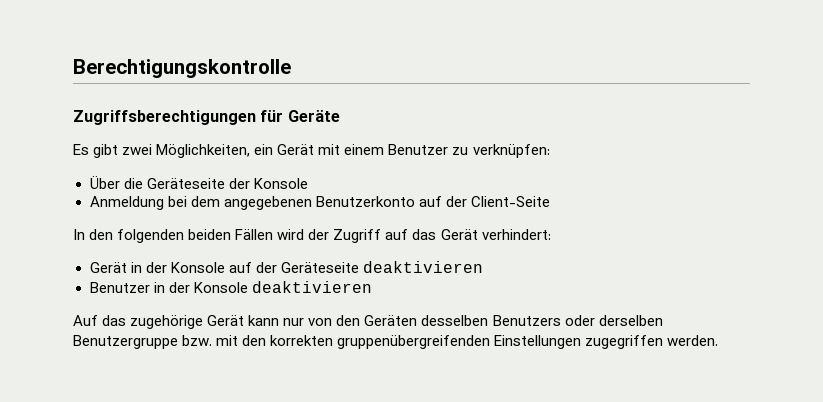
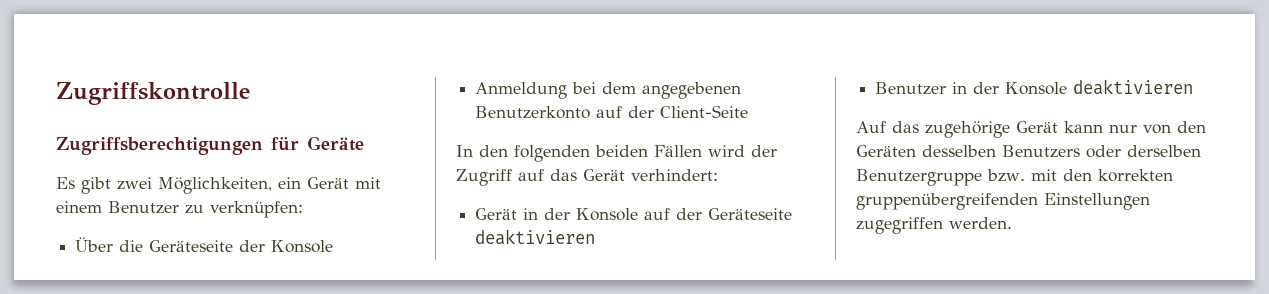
- Berechtigungskontrolle
+ Zugriffskontrolle

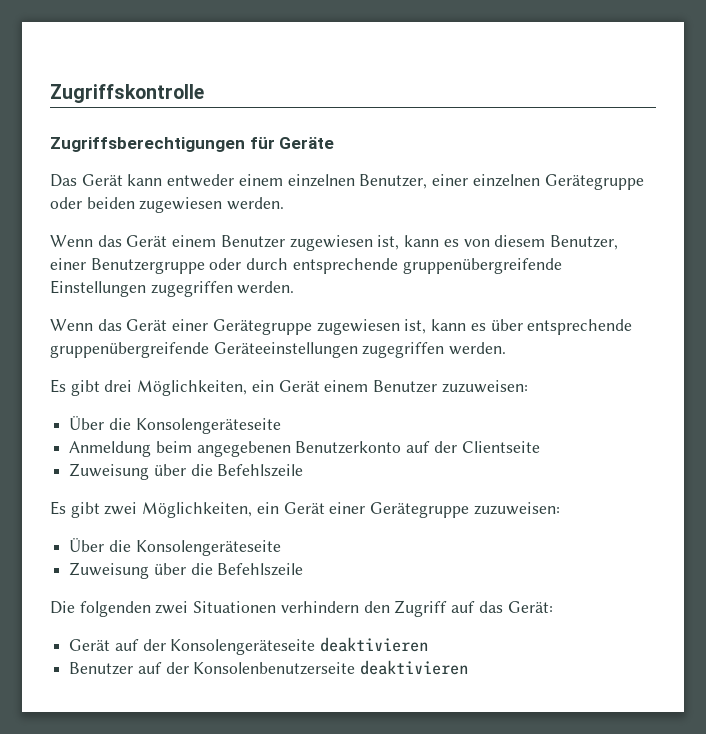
+ Das Gerät kann entweder einem einzelnen Benutzer, einer einzelnen Gerätegruppe oder beiden zugewiesen werden.
+ Wenn das Gerät einem Benutzer zugewiesen ist, kann es von diesem Benutzer, einer Benutzergruppe oder durch entsprechende gruppenübergreifende Einstellungen zugegriffen werden.
+ Wenn das Gerät einer Gerätegruppe zugewiesen ist, kann es über entsprechende gruppenübergreifende Geräteeinstellungen zugegriffen werden.
+ Es gibt drei Möglichkeiten, ein Gerät einem Benutzer zuzuweisen:
+ Über die Konsolengeräteseite
+ Anmeldung beim angegebenen Benutzerkonto auf der Clientseite
+ Zuweisung über die Befehlszeile
- Es gibt zwei Möglichkeiten, ein Gerät mit einem Benutzer zu verknüpfen:
- Über die Geräteseite der Konsole
- Anmeldung bei dem angegebenen Benutzerkonto auf der Client-Seite
- In den folgenden beiden Fällen wird der Zugriff auf das Gerät verhindert:
- Gerät in der Konsole auf der Geräteseite deaktivieren
+ Es gibt zwei Möglichkeiten, ein Gerät einer Gerätegruppe zuzuweisen:
+ Über die Konsolengeräteseite
+ Zuweisung über die Befehlszeile
+ Die folgenden zwei Situationen verhindern den Zugriff auf das Gerät:
+ Gerät auf der Konsolengeräteseite deaktivieren
- Benutzer in der Konsole deaktivieren
- Auf das zugehörige Gerät kann nur von den Geräten desselben Benutzers oder derselben Benutzergruppe bzw. mit den korrekten gruppenübergreifenden Einstellungen zugegriffen werden.
+ Benutzer auf der Konsolenbenutzerseite deaktivieren

